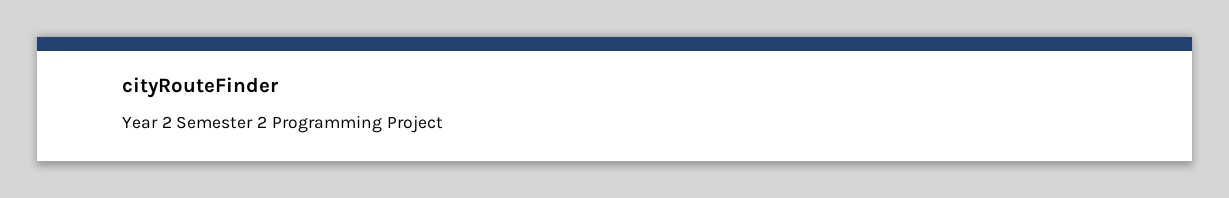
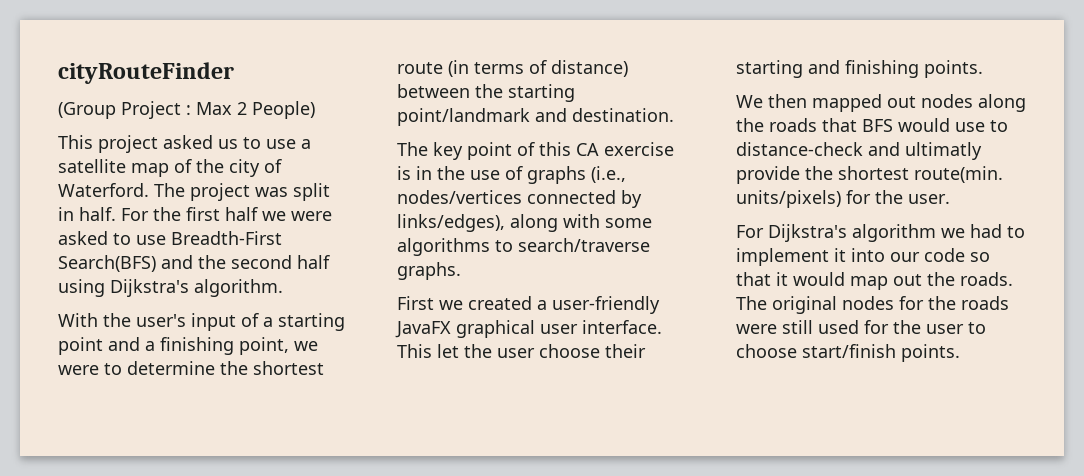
- Year 2 Semester 2 Programming Project
+ (Group Project : Max 2 People)
+ This project asked us to use a satellite map of the city of Waterford. The project was split in half. For the first half we were asked to use Breadth-First Search(BFS) and the second half using Dijkstra's algorithm.
+ With the user's input of a starting point and a finishing point, we were to determine the shortest route (in terms of distance) between the starting point/landmark and destination.
+ The key point of this CA exercise is in the use of graphs (i.e., nodes/vertices connected by links/edges), along with some algorithms to search/traverse graphs.
+ First we created a user-friendly JavaFX graphical user interface. This let the user choose their starting and finishing points.
+ We then mapped out nodes along the roads that BFS would use to distance-check and ultimatly provide the shortest route(min. units/pixels) for the user.
+ For Dijkstra's algorithm we had to implement it into our code so that it would map out the roads. The original nodes for the roads were still used for the user to choose start/finish points.

